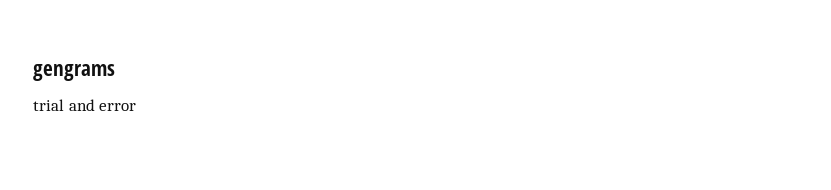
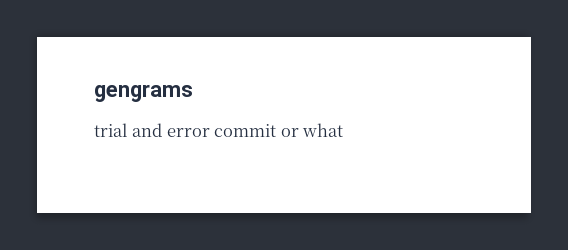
- trial and error
+ trial and error commit or what

